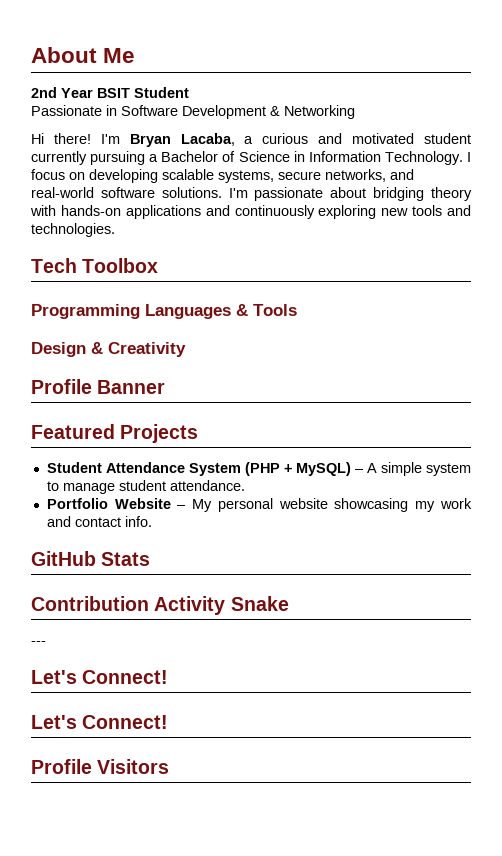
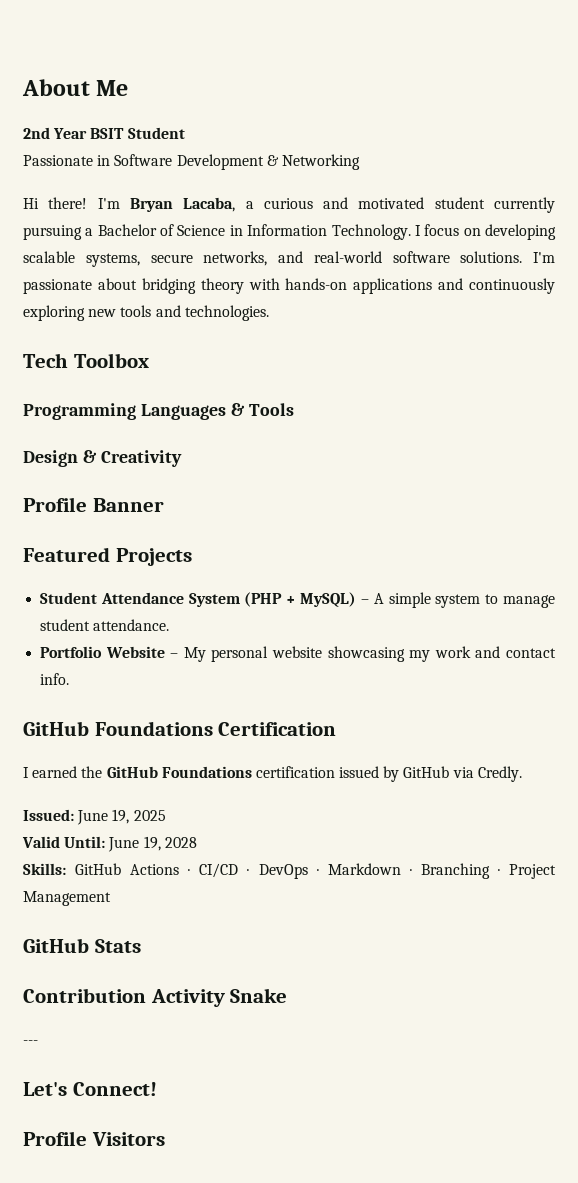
+ GitHub Foundations Certification
+ I earned the GitHub Foundations certification issued by GitHub via Credly.
+ Issued: June 19, 2025
+ Valid Until: June 19, 2028
+ Skills: GitHub Actions · CI/CD · DevOps · Markdown · Branching · Project Management
  ---
- Let's Connect!

